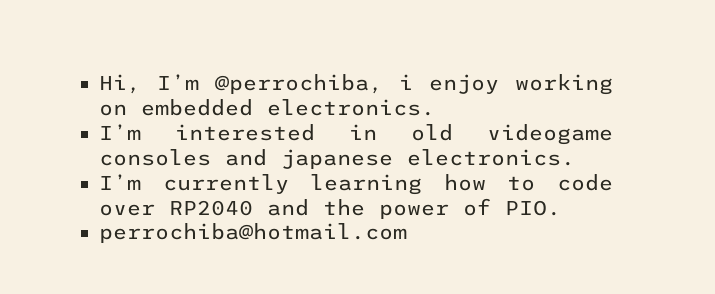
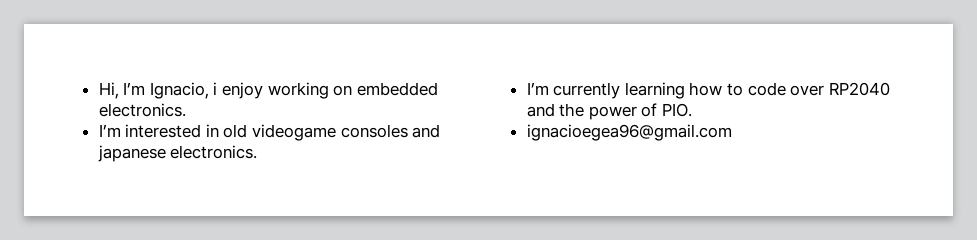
- Hi, I’m @perrochiba, i enjoy working on embedded electronics.
+ Hi, I’m Ignacio, i enjoy working on embedded electronics.
- perrochiba@hotmail.com
+ ignacioegea96@gmail.com

